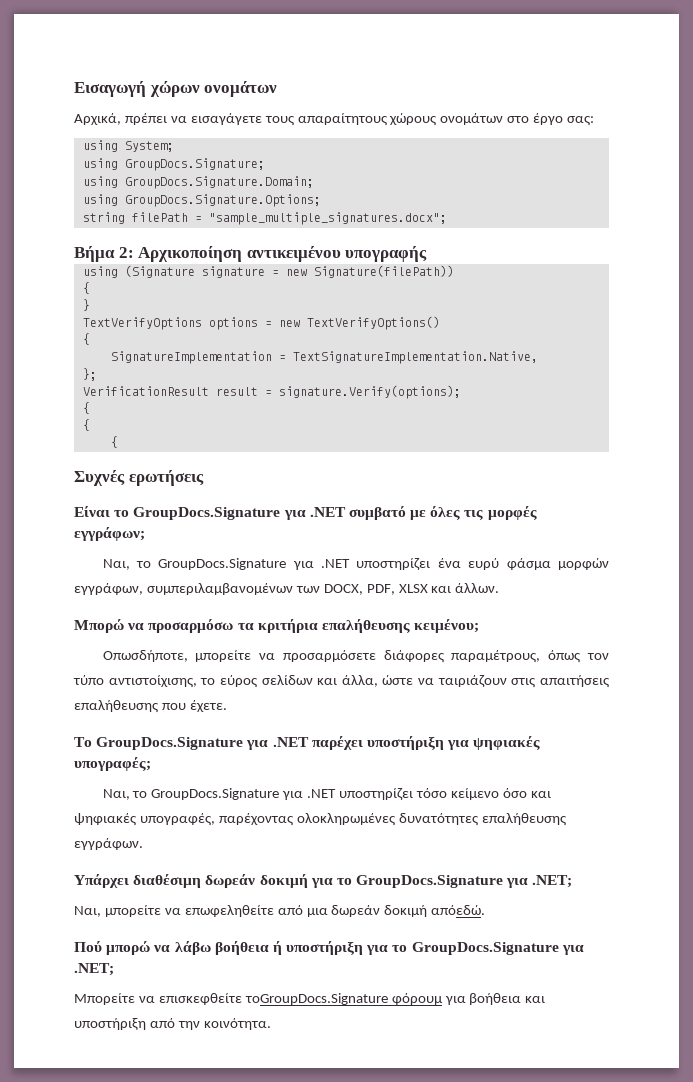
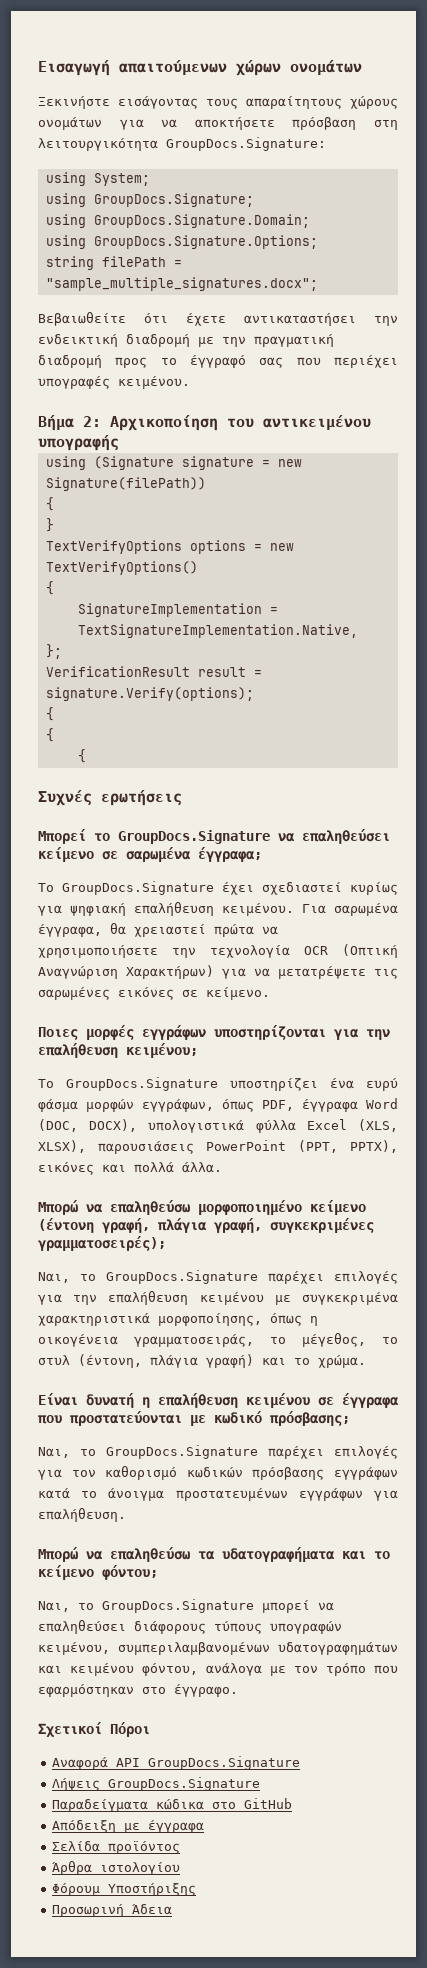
- Εισαγωγή χώρων ονομάτων
+ Εισαγωγή απαιτούμενων χώρων ονομάτων
- Αρχικά, πρέπει να εισαγάγετε τους απαραίτητους χώρους ονομάτων στο έργο σας:
+ Ξεκινήστε εισάγοντας τους απαραίτητους χώρους ονομάτων για να αποκτήσετε πρόσβαση στη λειτουργικότητα GroupDocs.Signature:
+ Βεβαιωθείτε ότι έχετε αντικαταστήσει την ενδεικτική διαδρομή με την πραγματική διαδρομή προς το έγγραφό σας που περιέχει υπογραφές κειμένου.
- Βήμα 2: Αρχικοποίηση αντικειμένου υπογραφής
+ Βήμα 2: Αρχικοποίηση του αντικειμένου υπογραφής
- Είναι το GroupDocs.Signature για .NET συμβατό με όλες τις μορφές εγγράφων;
- Ναι, το GroupDocs.Signature για .NET υποστηρίζει ένα ευρύ φάσμα μορφών εγγράφων, συμπεριλαμβανομένων των DOCX, PDF, XLSX και άλλων.
- Μπορώ να προσαρμόσω τα κριτήρια επαλήθευσης κειμένου;
- Οπωσδήποτε, μπορείτε να προσαρμόσετε διάφορες παραμέτρους, όπως τον τύπο αντιστοίχισης, το εύρος σελίδων και άλλα, ώστε να ταιριάζουν στις απαιτήσεις επαλήθευσης που έχετε.
- Το GroupDocs.Signature για .NET παρέχει υποστήριξη για ψηφιακές υπογραφές;
- Ναι, το GroupDocs.Signature για .NET υποστηρίζει τόσο κείμενο όσο και ψηφιακές υπογραφές, παρέχοντας ολοκληρωμένες δυνατότητες επαλήθευσης εγγράφων.
- Υπάρχει διαθέσιμη δωρεάν δοκιμή για το GroupDocs.Signature για .NET;
- Ναι, μπορείτε να επωφεληθείτε από μια δωρεάν δοκιμή απόεδώ.
- Πού μπορώ να λάβω βοήθεια ή υποστήριξη για το GroupDocs.Signature για .NET;
- Μπορείτε να επισκεφθείτε τοGroupDocs.Signature φόρουμ για βοήθεια και υποστήριξη από την κοινότητα.
+ Μπορεί το GroupDocs.Signature να επαληθεύσει κείμενο σε σαρωμένα έγγραφα;
+ Το GroupDocs.Signature έχει σχεδιαστεί κυρίως για ψηφιακή επαλήθευση κειμένου. Για σαρωμένα έγγραφα, θα χρειαστεί πρώτα να χρησιμοποιήσετε την τεχνολογία OCR (Οπτική Αναγνώριση Χαρακτήρων) για να μετατρέψετε τις σαρωμένες εικόνες σε κείμενο.
+ Ποιες μορφές εγγράφων υποστηρίζονται για την επαλήθευση κειμένου;
+ Το GroupDocs.Signature υποστηρίζει ένα ευρύ φάσμα μορφών εγγράφων, όπως PDF, έγγραφα Word (DOC, DOCX), υπολογιστικά φύλλα Excel (XLS, XLSX), παρουσιάσεις PowerPoint (PPT, PPTX), εικόνες και πολλά άλλα.
+ Μπορώ να επαληθεύσω μορφοποιημένο κείμενο (έντονη γραφή, πλάγια γραφή, συγκεκριμένες γραμματοσειρές);
+ Ναι, το GroupDocs.Signature παρέχει επιλογές για την επαλήθευση κειμένου με συγκεκριμένα χαρακτηριστικά μορφοποίησης, όπως η οικογένεια γραμματοσειράς, το μέγεθος, το στυλ (έντονη, πλάγια γραφή) και το χρώμα.
+ Είναι δυνατή η επαλήθευση κειμένου σε έγγραφα που προστατεύονται με κωδικό πρόσβασης;
+ Ναι, το GroupDocs.Signature παρέχει επιλογές για τον καθορισμό κωδικών πρόσβασης εγγράφων κατά το άνοιγμα προστατευμένων εγγράφων για επαλήθευση.
+ Μπορώ να επαληθεύσω τα υδατογραφήματα και το κείμενο φόντου;
+ Ναι, το GroupDocs.Signature μπορεί να επαληθεύσει διάφορους τύπους υπογραφών κειμένου, συμπεριλαμβανομένων υδατογραφημάτων και κειμένου φόντου, ανάλογα με τον τρόπο που εφαρμόστηκαν στο έγγραφο.
+ Σχετικοί Πόροι
+ Αναφορά API GroupDocs.Signature
+ Λήψεις GroupDocs.Signature
+ Παραδείγματα κώδικα στο GitHub
+ Απόδειξη με έγγραφα
+ Σελίδα προϊόντος
+ Άρθρα ιστολογίου
+ Φόρουμ Υποστήριξης
+ Προσωρινή Άδεια

